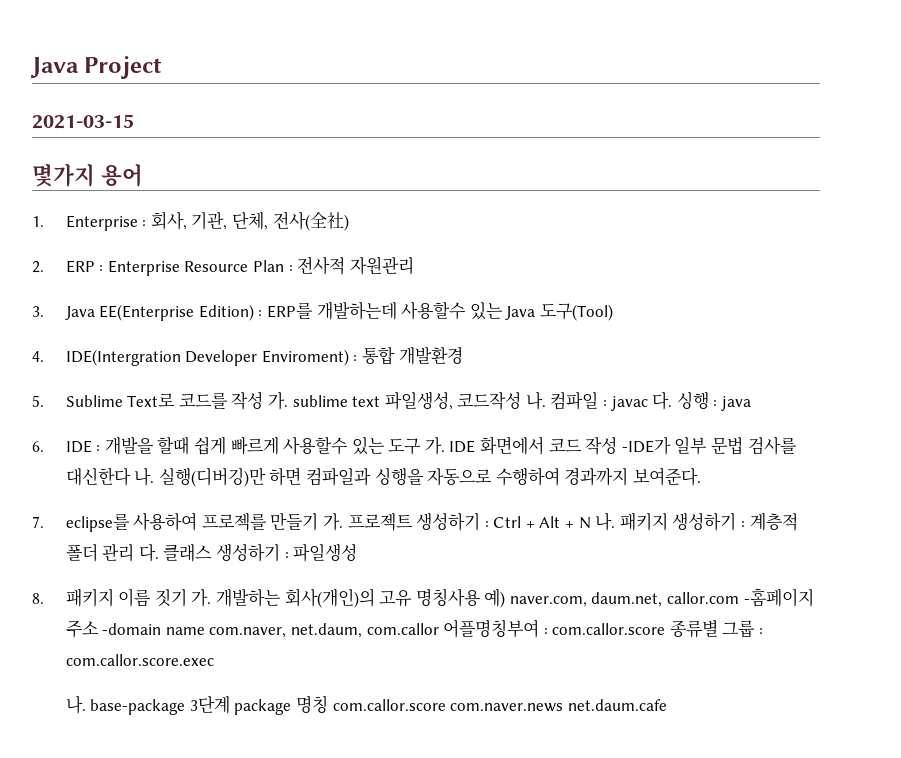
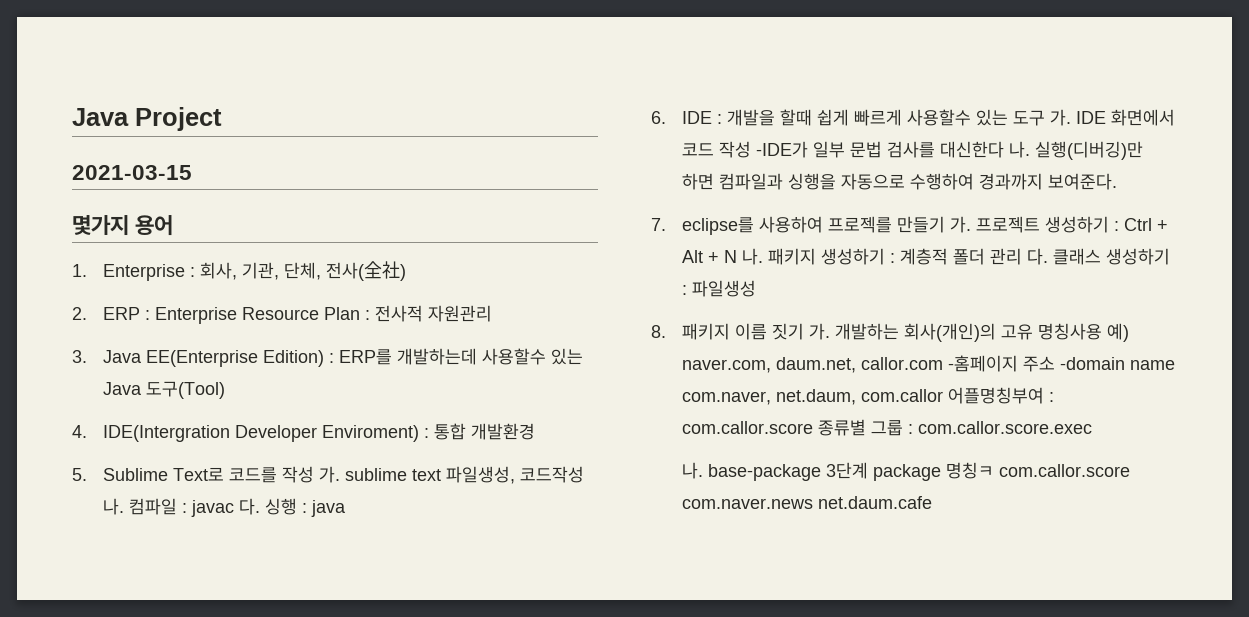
- 나. base-package 3단계 package 명칭 com.callor.score com.naver.news net.daum.cafe
+ 나. base-package 3단계 package 명칭ㅋ com.callor.score com.naver.news net.daum.cafe

